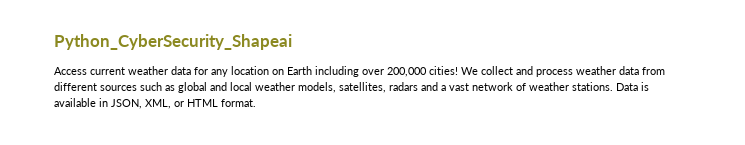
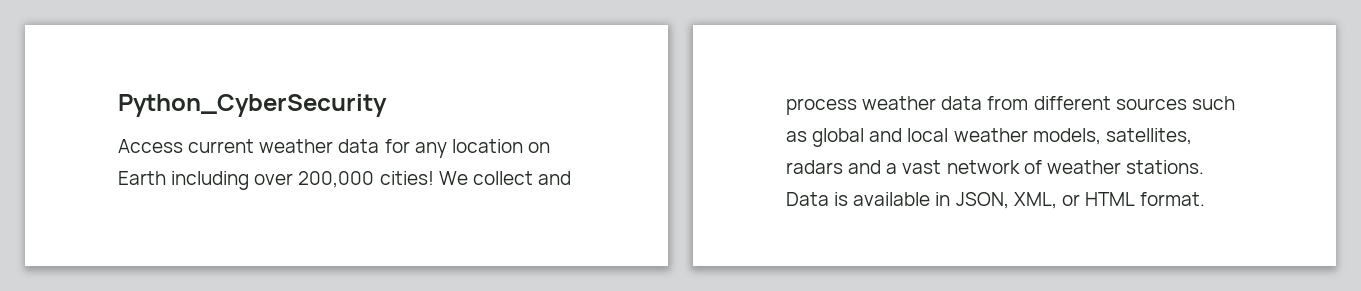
- Python_CyberSecurity_Shapeai
+ Python_CyberSecurity

